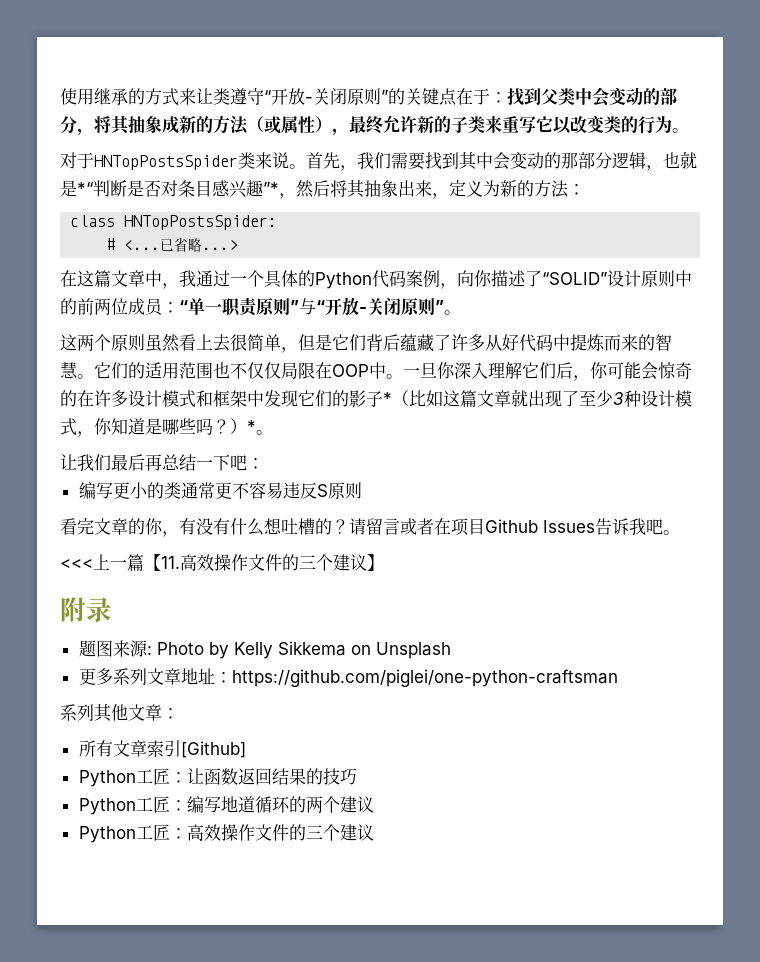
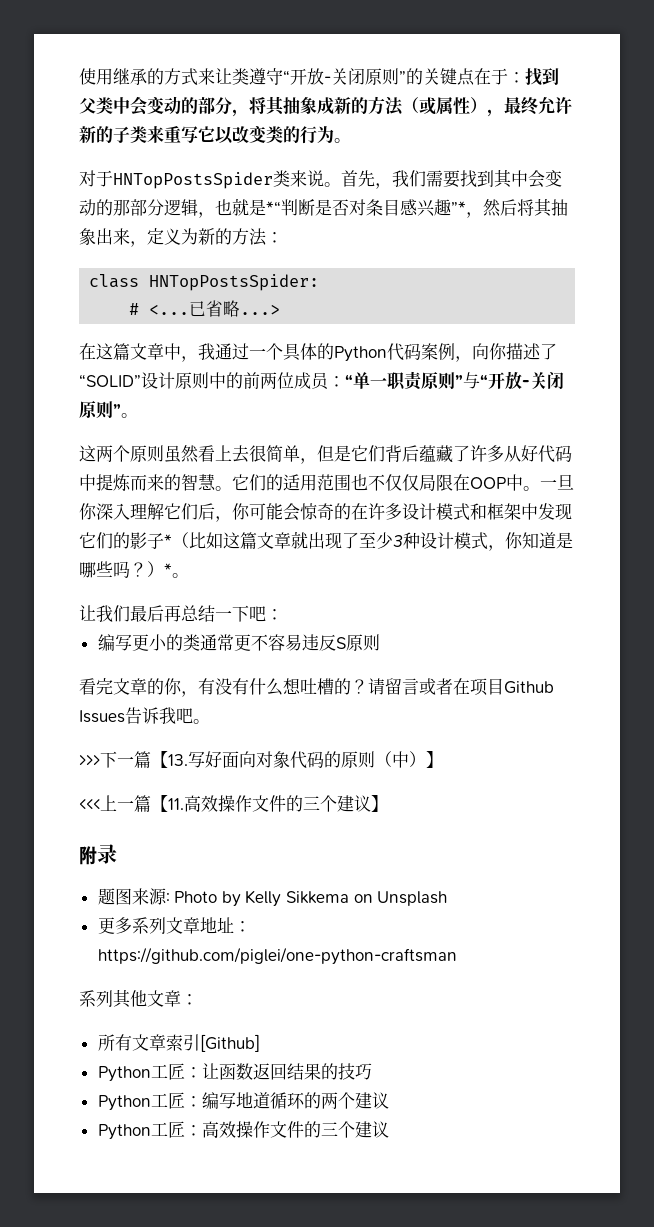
+ >>>下一篇【13.写好面向对象代码的原则（中）】

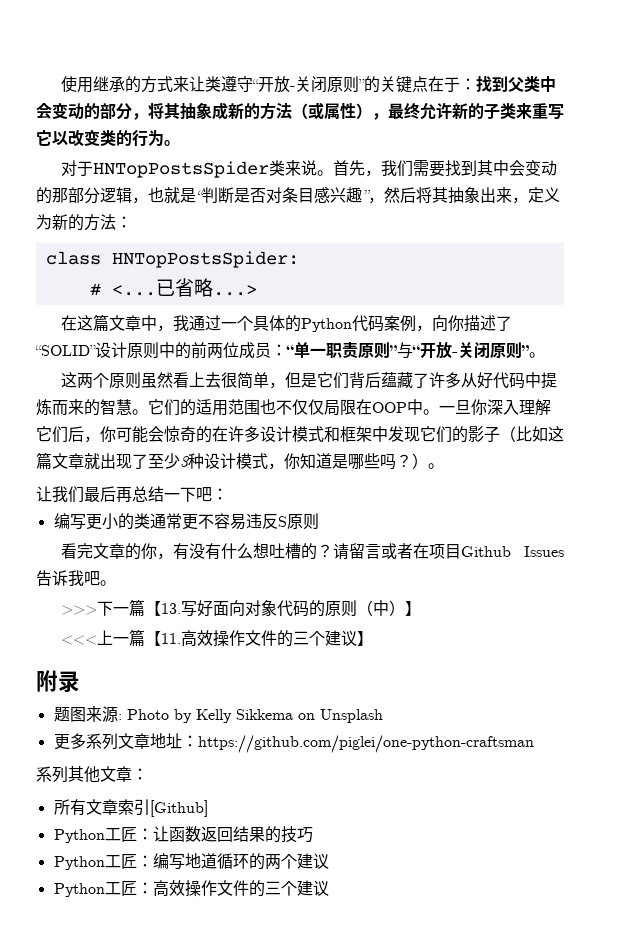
- 首先，我们需要找到其中会变动的那部分逻辑，也就是*“判断是否对条目感兴趣”*，然后将其抽象出来，定义为新的方法：
+ 首先，我们需要找到其中会变动的那部分逻辑，也就是“判断是否对条目感兴趣”，然后将其抽象出来，定义为新的方法：
- 一旦你深入理解它们后，你可能会惊奇的在许多设计模式和框架中发现它们的影子*（比如这篇文章就出现了至少3种设计模式，你知道是哪些吗？）*。
+ 一旦你深入理解它们后，你可能会惊奇的在许多设计模式和框架中发现它们的影子（比如这篇文章就出现了至少3种设计模式，你知道是哪些吗？）。

